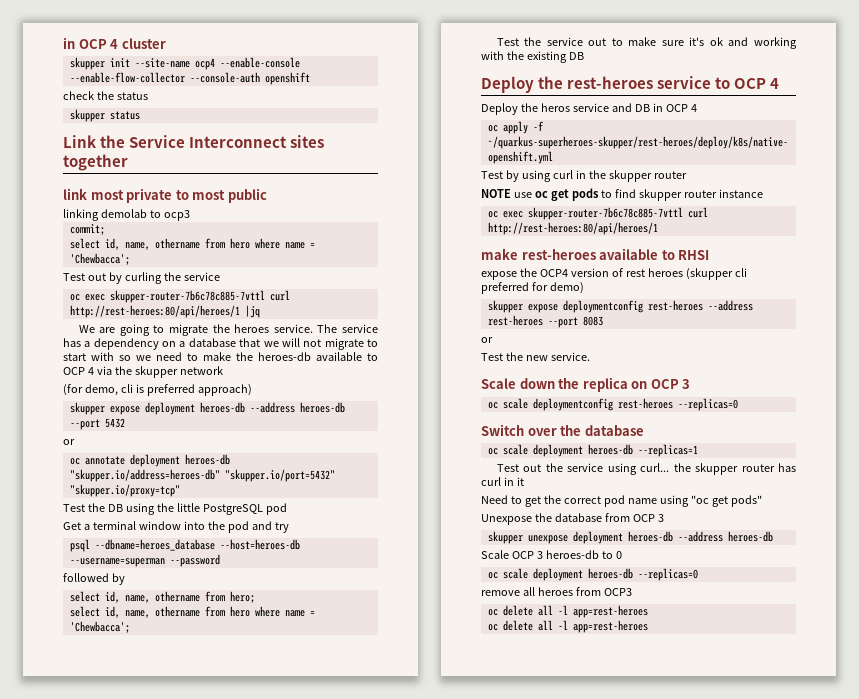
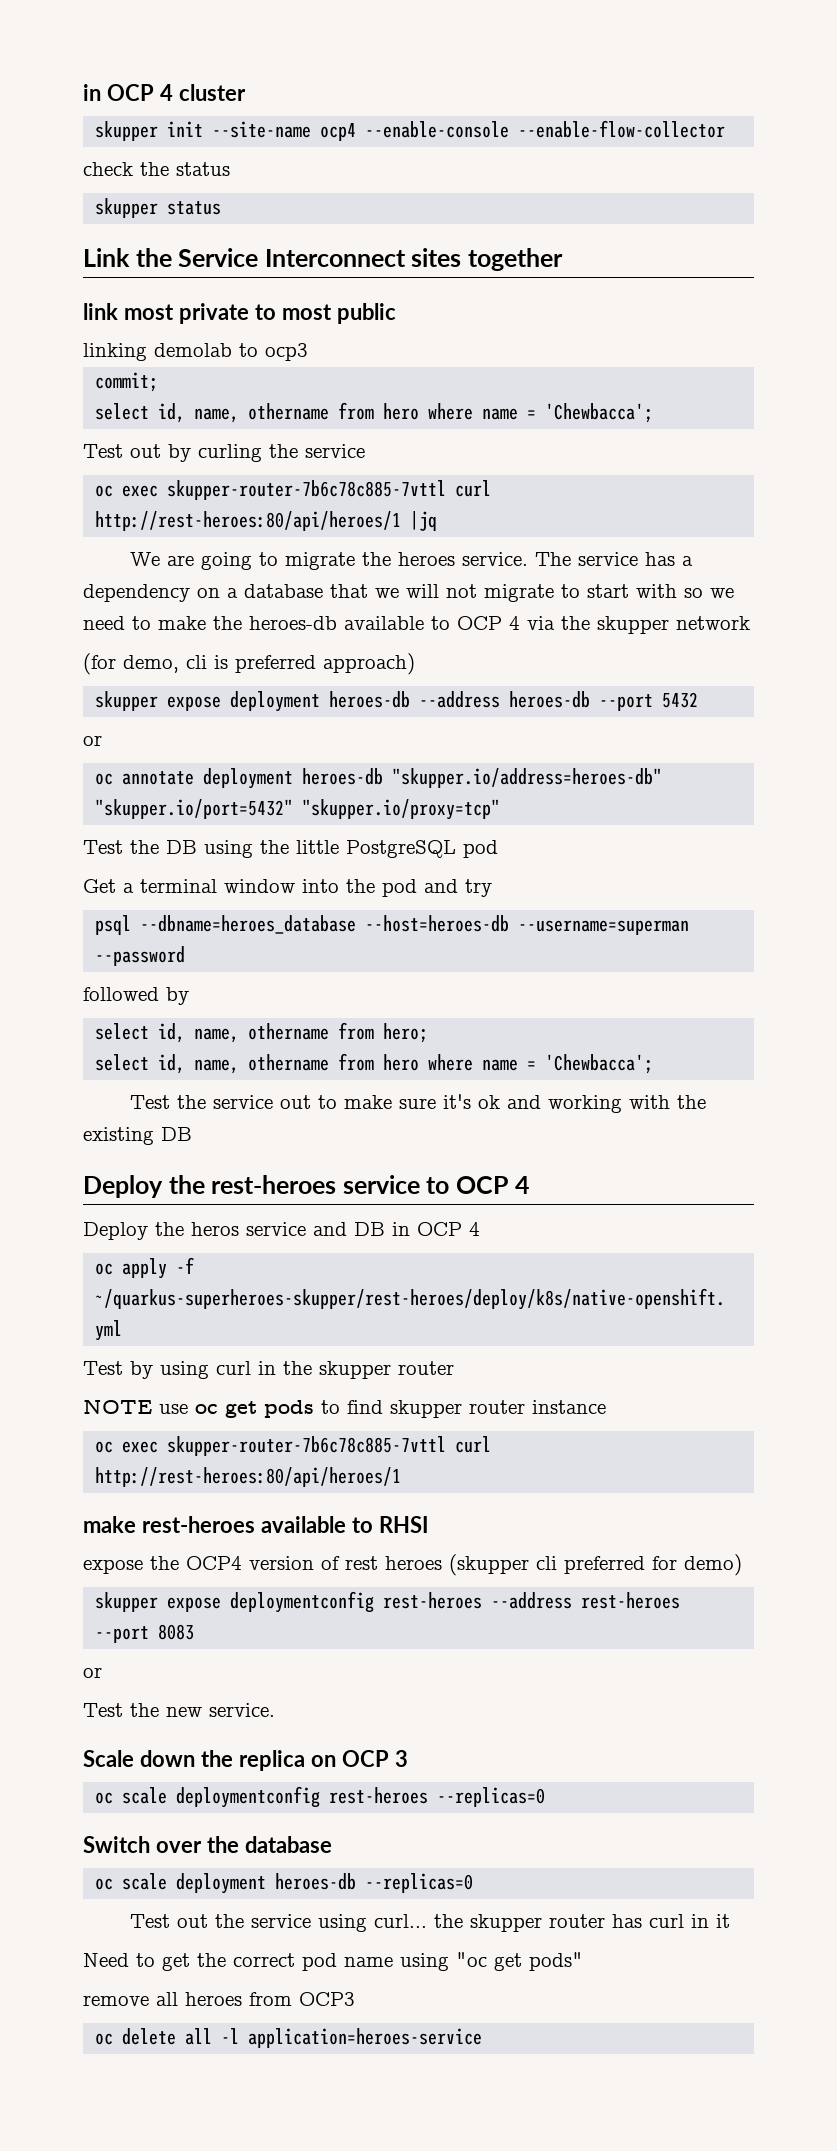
- skupper init --site-name ocp4 --enable-console --enable-flow-collector --console-auth openshift
+ skupper init --site-name ocp4 --enable-console --enable-flow-collector
- oc scale deployment heroes-db --replicas=1
+ oc scale deployment heroes-db --replicas=0
- Unexpose the database from OCP 3
- skupper unexpose deployment heroes-db --address heroes-db
- Scale OCP 3 heroes-db to 0
- oc scale deployment heroes-db --replicas=0
  remove all heroes from OCP3
- oc delete all -l app=rest-heroes
- oc delete all -l app=rest-heroes
+ oc delete all -l application=heroes-service

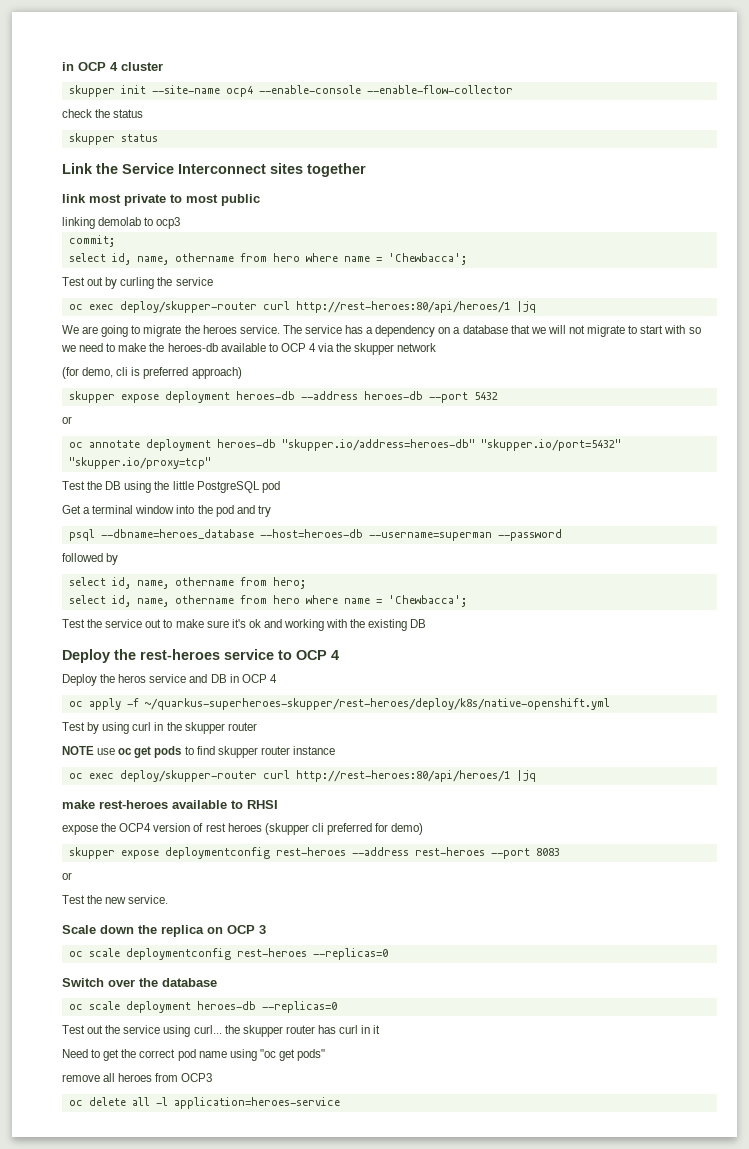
  Test out by curling the service
- oc exec skupper-router-7b6c78c885-7vttl curl http://rest-heroes:80/api/heroes/1 |jq
+ oc exec deploy/skupper-router curl http://rest-heroes:80/api/heroes/1 |jq
  NOTE use oc get pods to find skupper router instance
- oc exec skupper-router-7b6c78c885-7vttl curl http://rest-heroes:80/api/heroes/1
+ oc exec deploy/skupper-router curl http://rest-heroes:80/api/heroes/1 |jq

